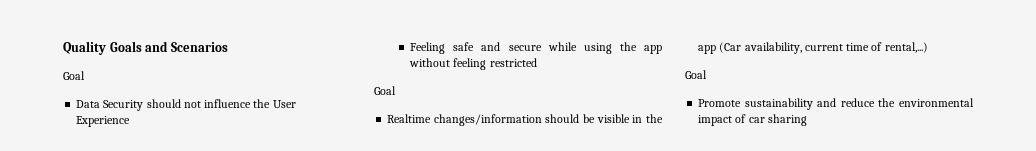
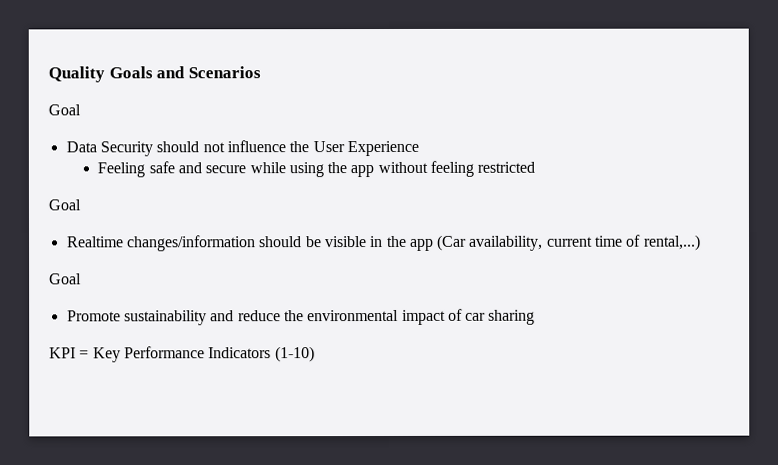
+ KPI = Key Performance Indicators (1-10)

